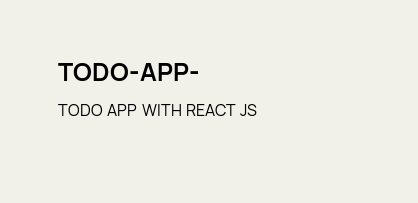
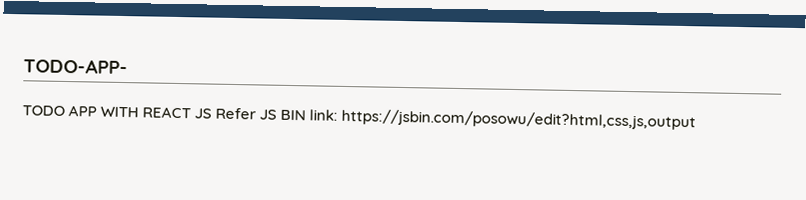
- TODO APP WITH REACT JS
+ TODO APP WITH REACT JS Refer JS BIN link: https://jsbin.com/posowu/edit?html,css,js,output

